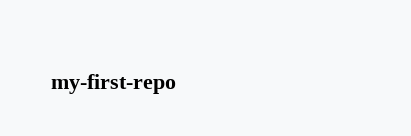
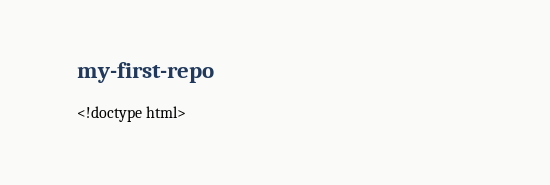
+ <!doctype html>

